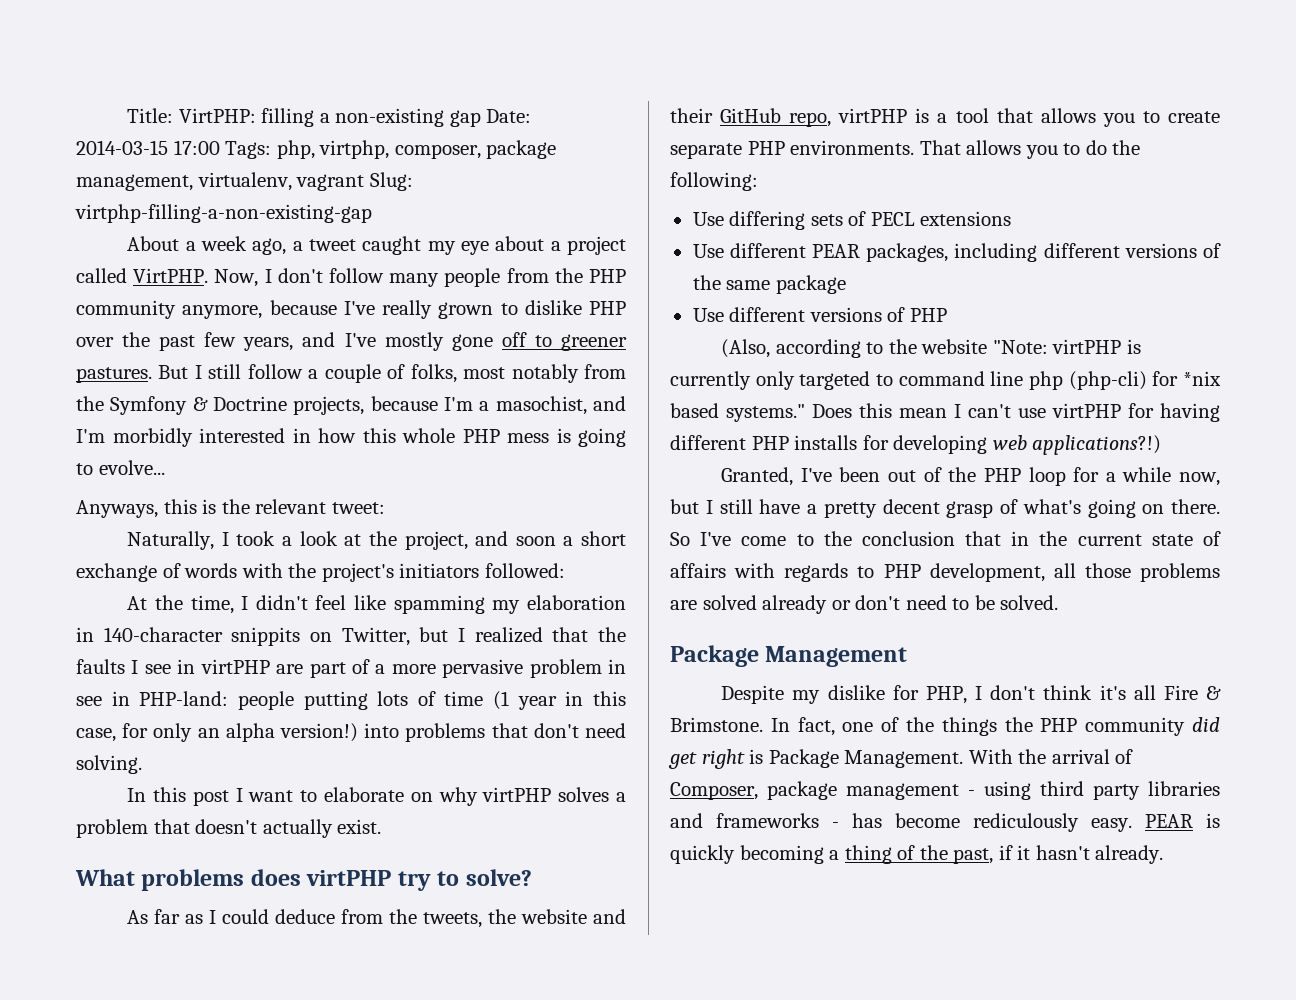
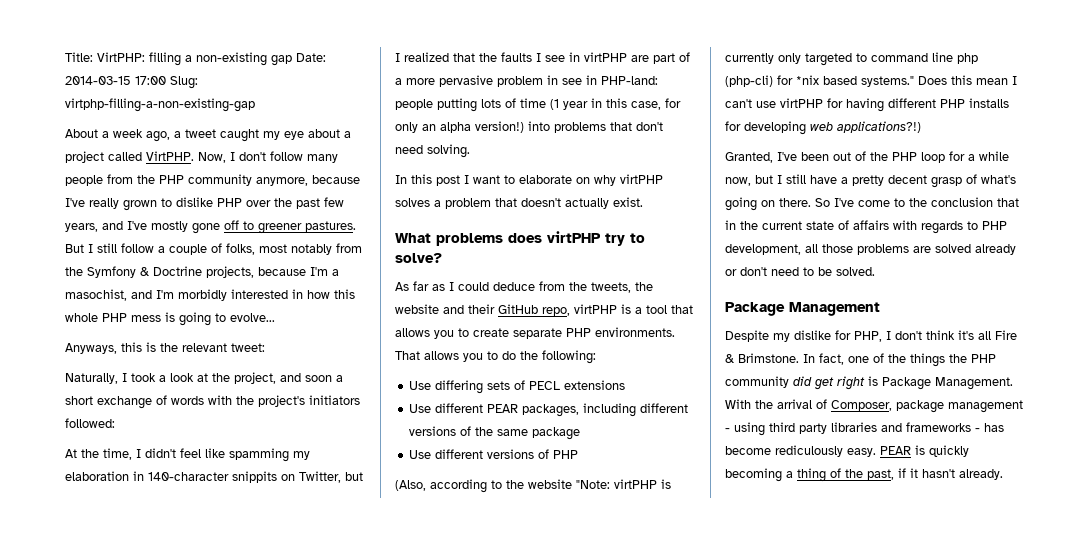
- Title: VirtPHP: filling a non-existing gap Date: 2014-03-15 17:00 Tags: php, virtphp, composer, package management, virtualenv, vagrant Slug: virtphp-filling-a-non-existing-gap
+ Title: VirtPHP: filling a non-existing gap Date: 2014-03-15 17:00 Slug: virtphp-filling-a-non-existing-gap

